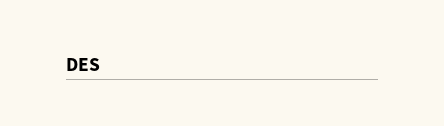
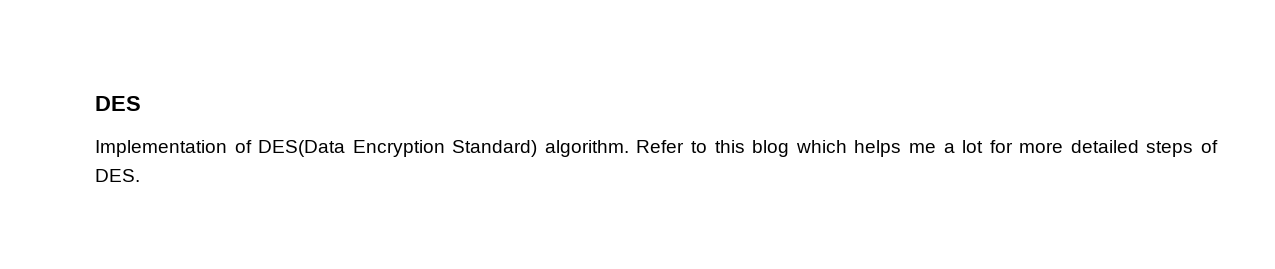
+ Implementation of DES(Data Encryption Standard) algorithm. Refer to this blog which helps me a lot for more detailed steps of DES.

